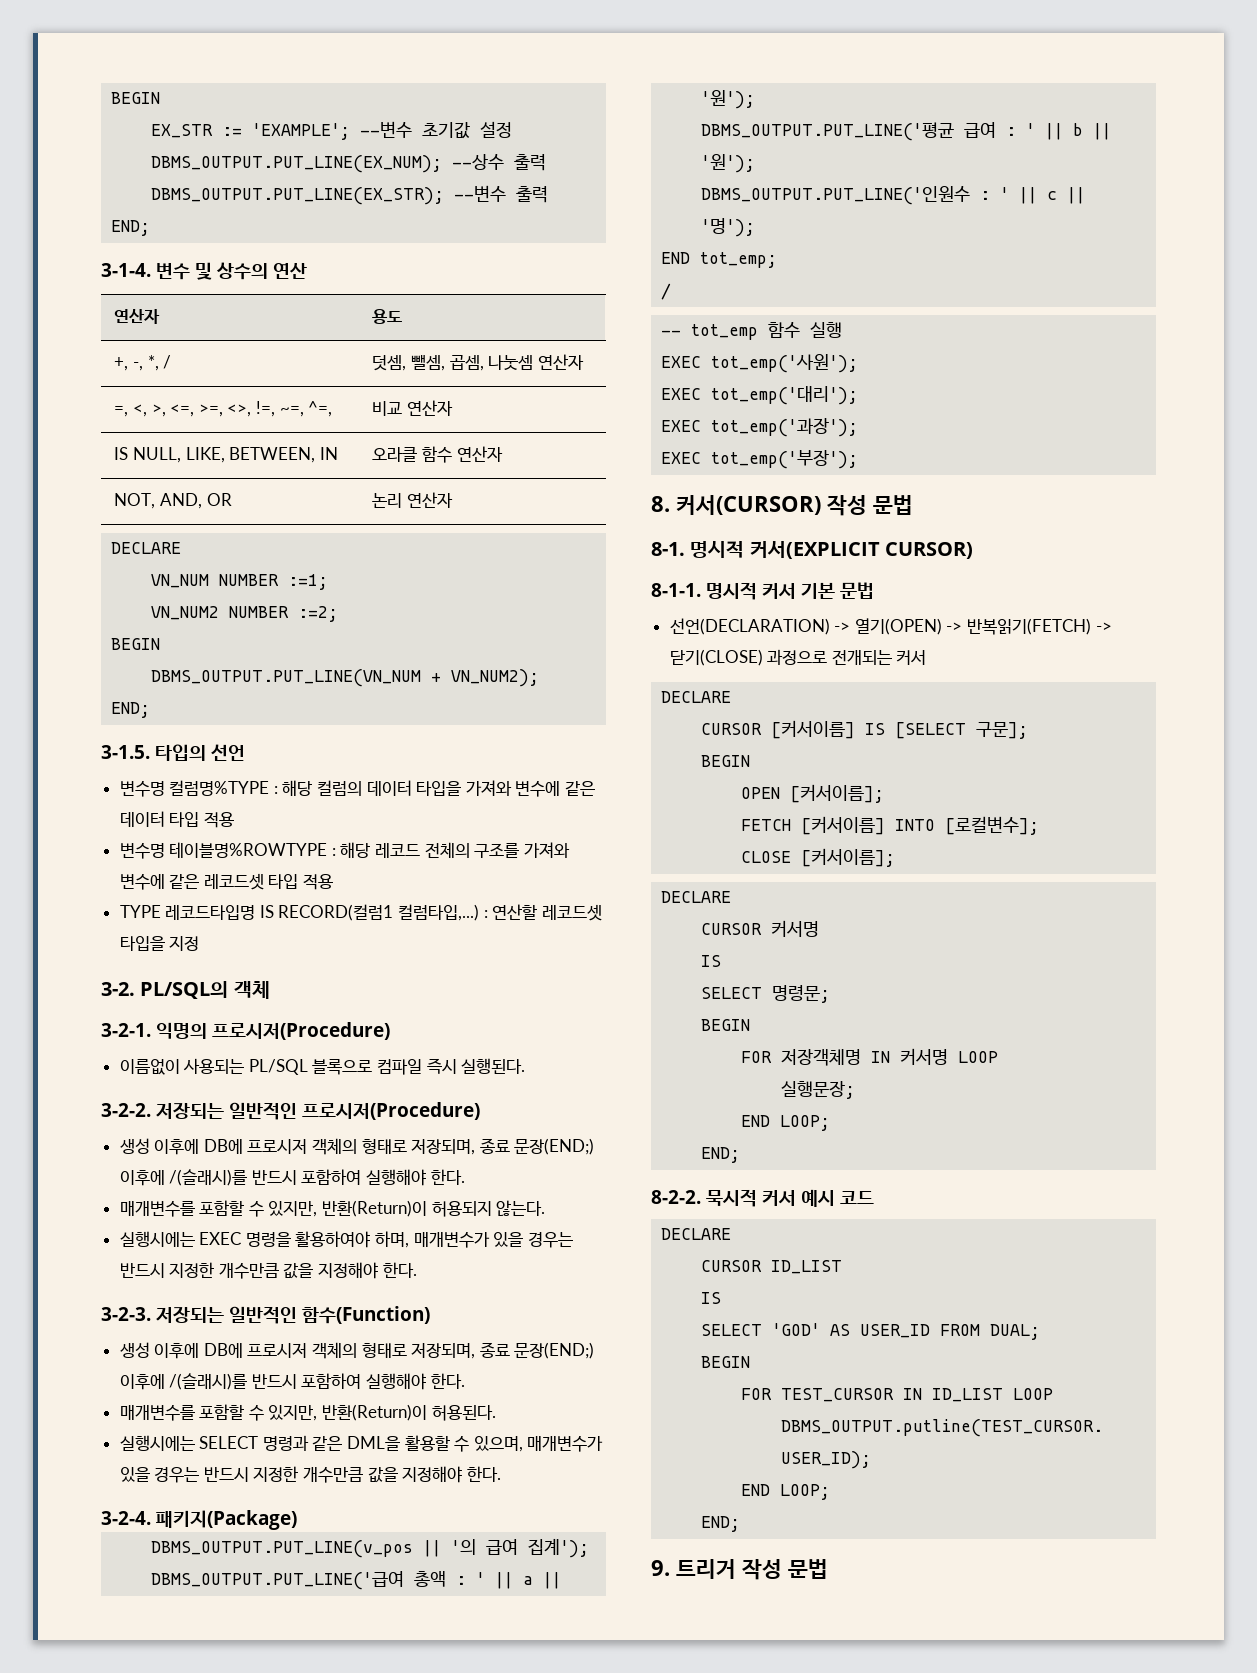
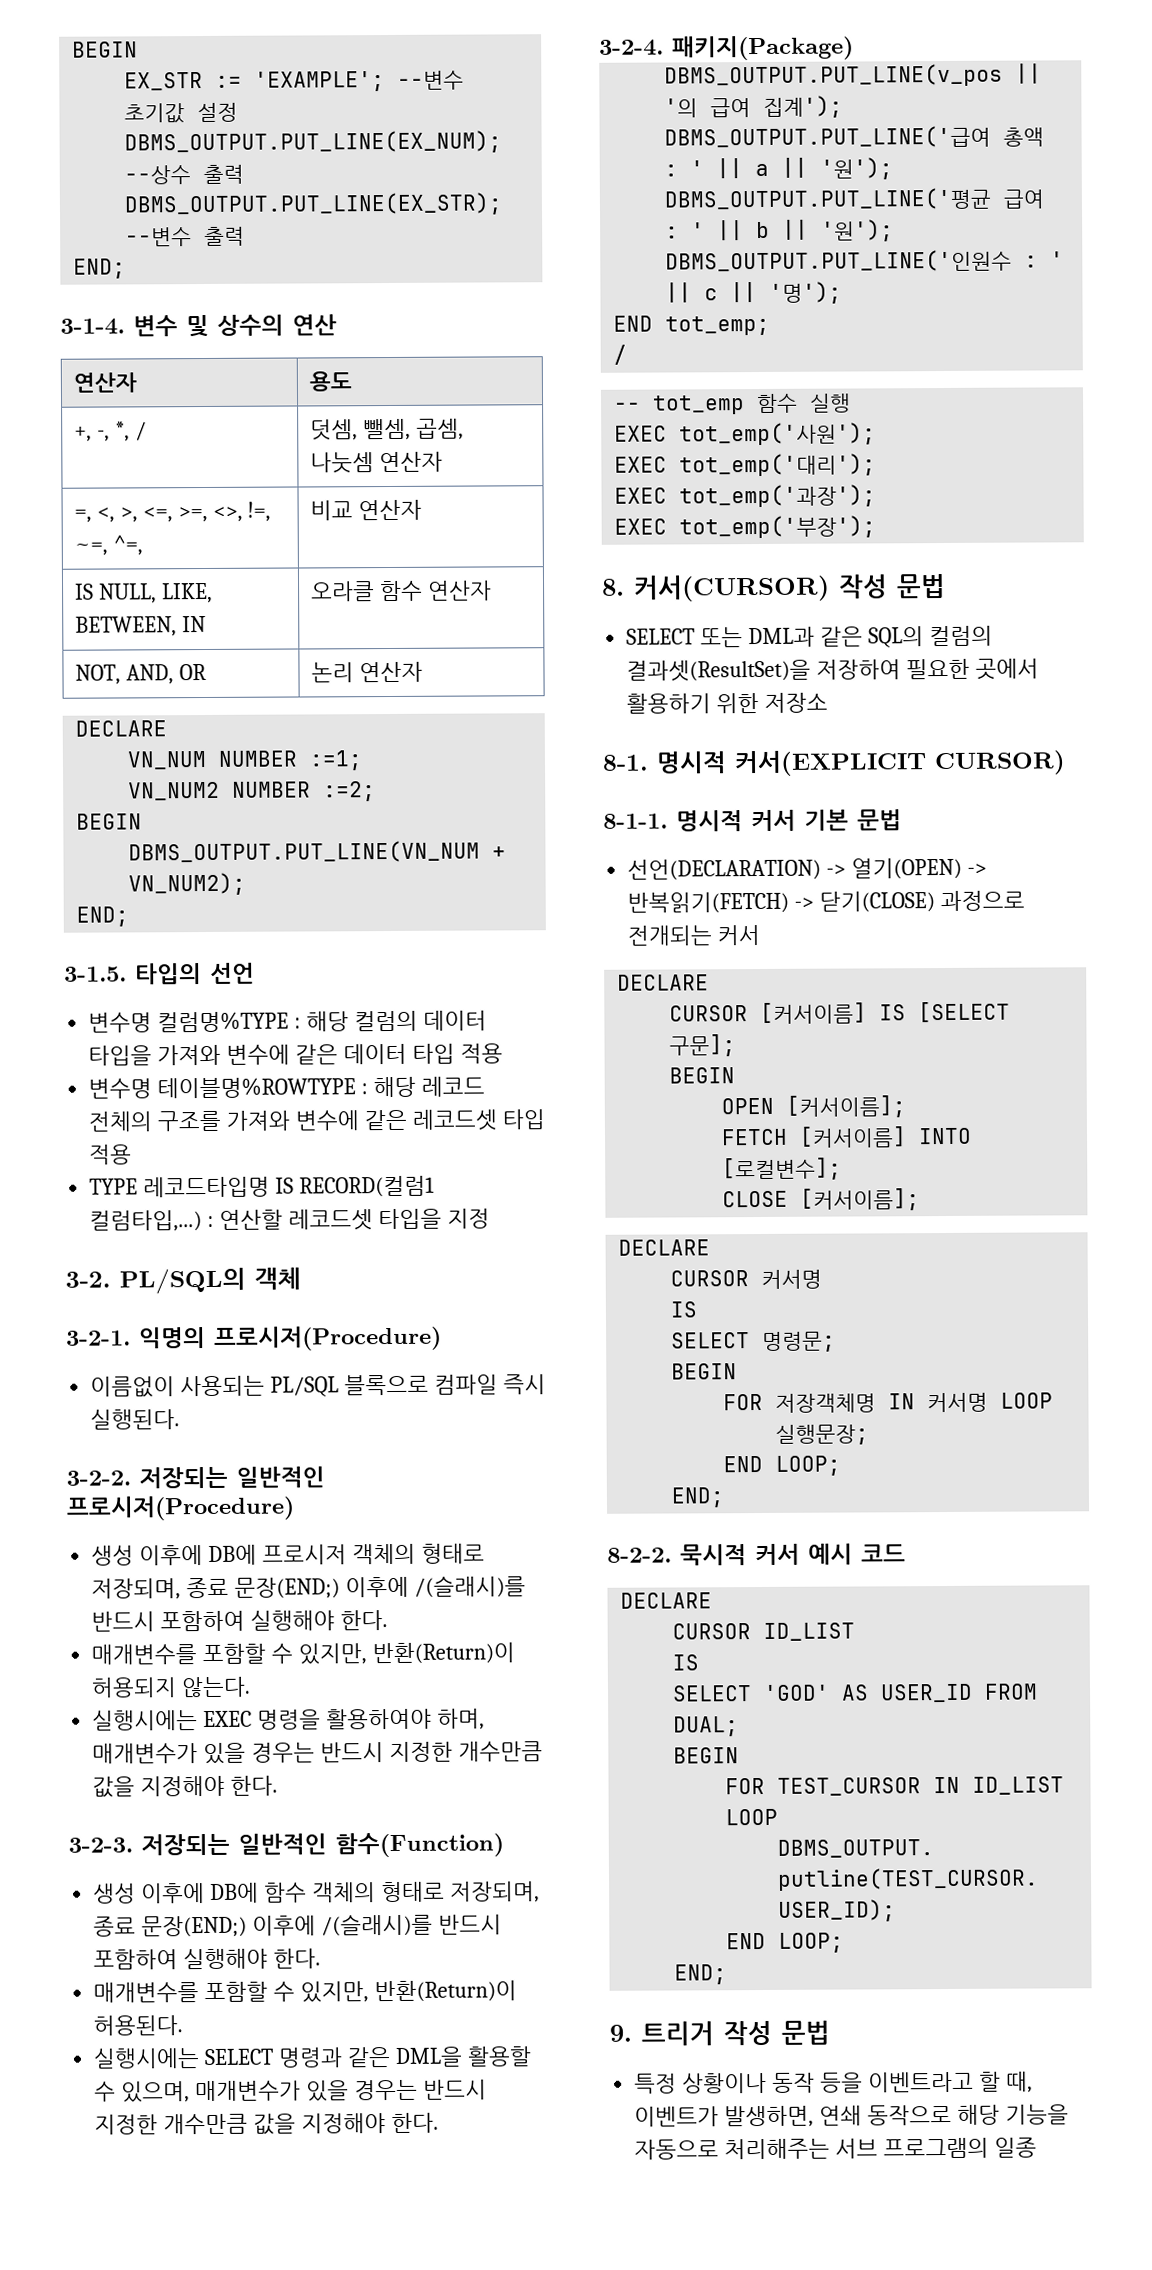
  저장되는 일반적인 함수(Function)
- 생성 이후에 DB에 프로시저 객체의 형태로 저장되며, 종료 문장(END;) 이후에 /(슬래시)를 반드시 포함하여 실행해야 한다.
+ 생성 이후에 DB에 함수 객체의 형태로 저장되며, 종료 문장(END;) 이후에 /(슬래시)를 반드시 포함하여 실행해야 한다.
+ SELECT 또는 DML과 같은 SQL의 컬럼의 결과셋(ResultSet)을 저장하여 필요한 곳에서 활용하기 위한 저장소
+ 특정 상황이나 동작 등을 이벤트라고 할 때, 이벤트가 발생하면, 연쇄 동작으로 해당 기능을 자동으로 처리해주는 서브 프로그램의 일종

